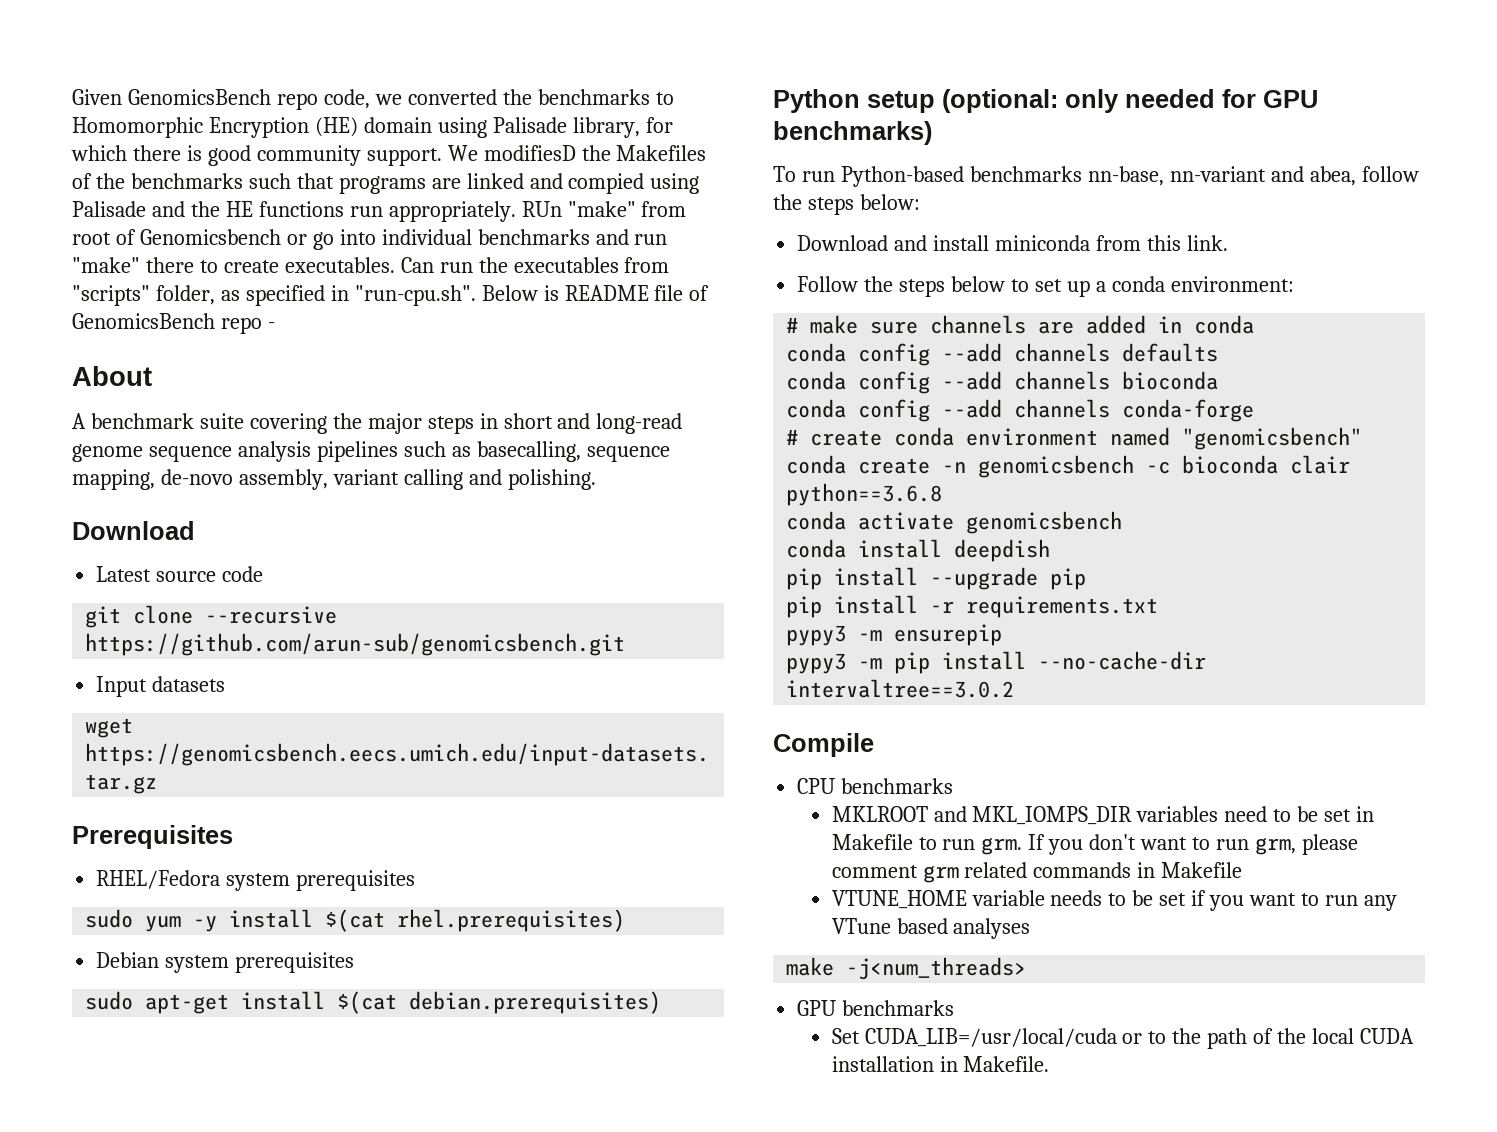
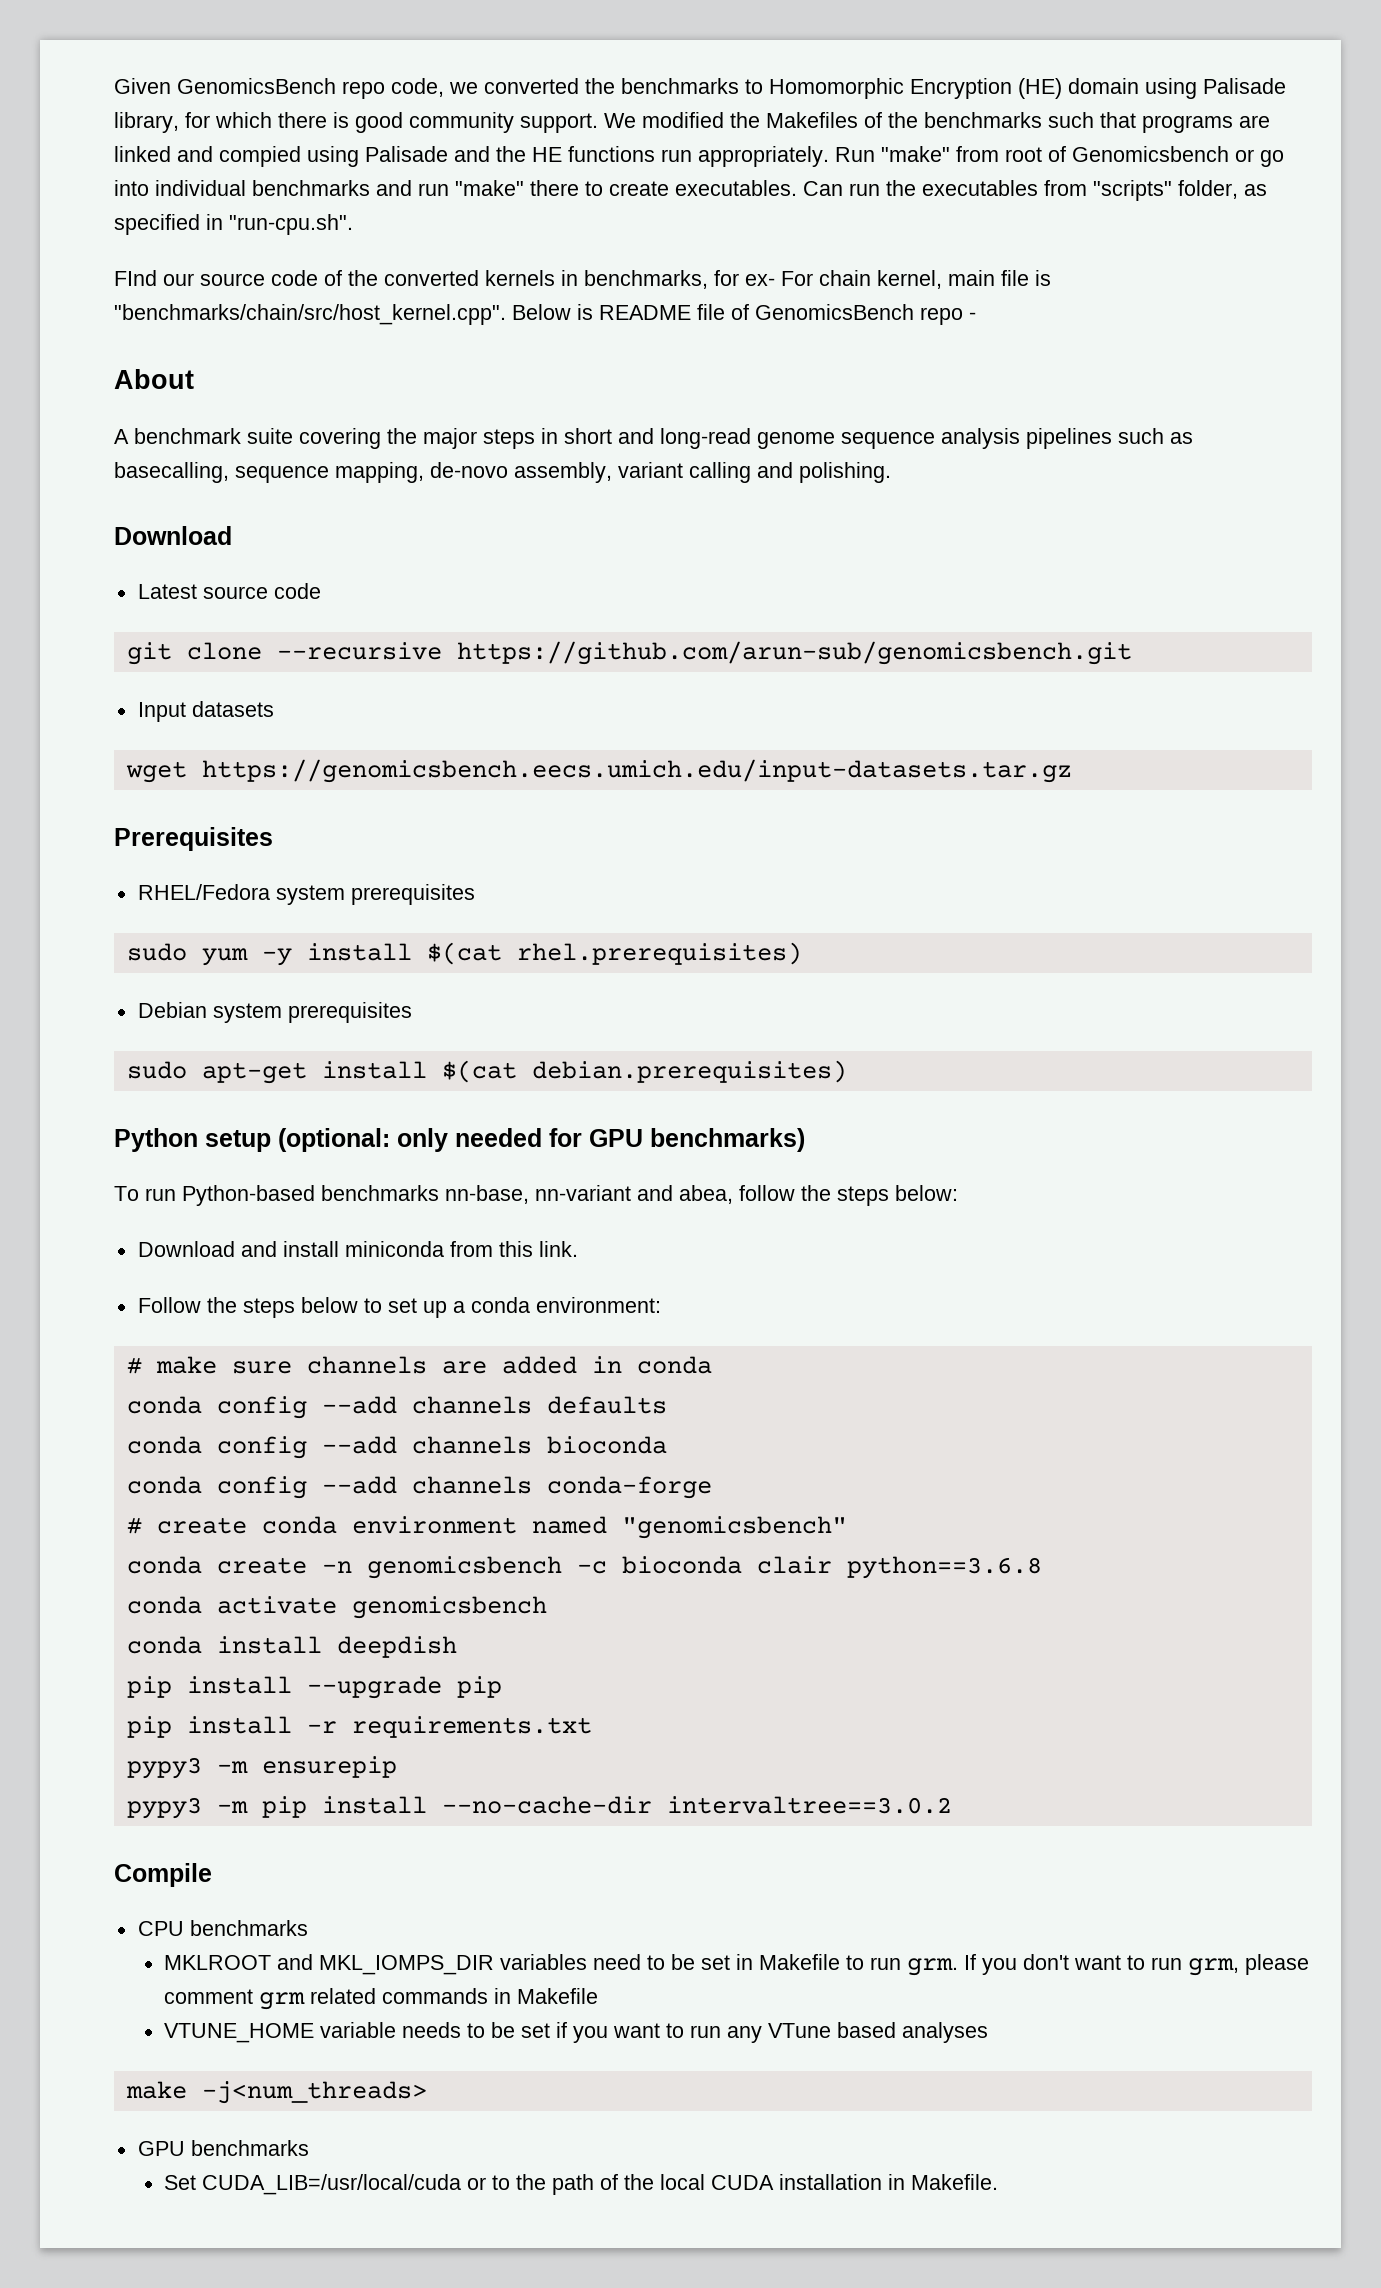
- We modifiesD the Makefiles of the benchmarks such that programs are linked and compied using Palisade and the HE functions run appropriately.
+ We modified the Makefiles of the benchmarks such that programs are linked and compied using Palisade and the HE functions run appropriately.
- RUn "make" from root of Genomicsbench or go into individual benchmarks and run "make" there to create executables.
+ Run "make" from root of Genomicsbench or go into individual benchmarks and run "make" there to create executables.
- Can run the executables from "scripts" folder, as specified in "run-cpu.sh". Below is README file of GenomicsBench repo -
+ Can run the executables from "scripts" folder, as specified in "run-cpu.sh".
+ FInd our source code of the converted kernels in benchmarks, for ex- For chain kernel, main file is "benchmarks/chain/src/host_kernel.cpp". Below is README file of GenomicsBench repo -

